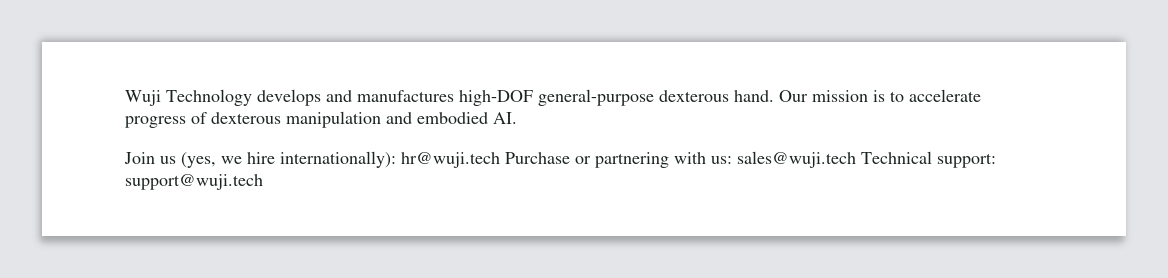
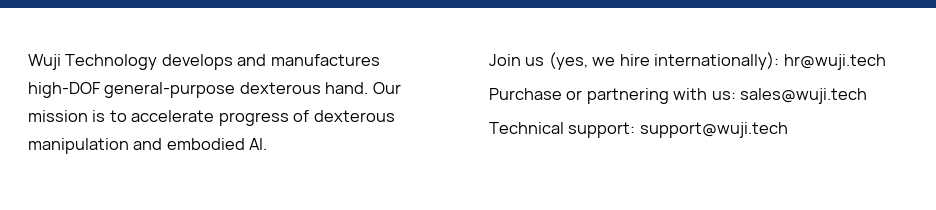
- Join us (yes, we hire internationally): hr@wuji.tech Purchase or partnering with us: sales@wuji.tech Technical support: support@wuji.tech
+ Join us (yes, we hire internationally): hr@wuji.tech
+ Purchase or partnering with us: sales@wuji.tech
+ Technical support: support@wuji.tech

